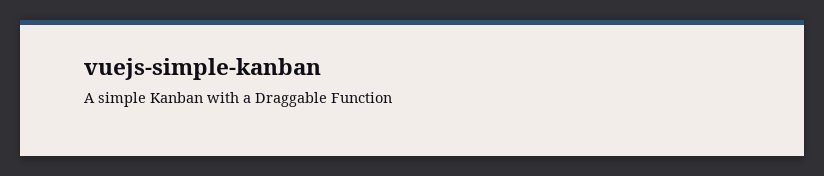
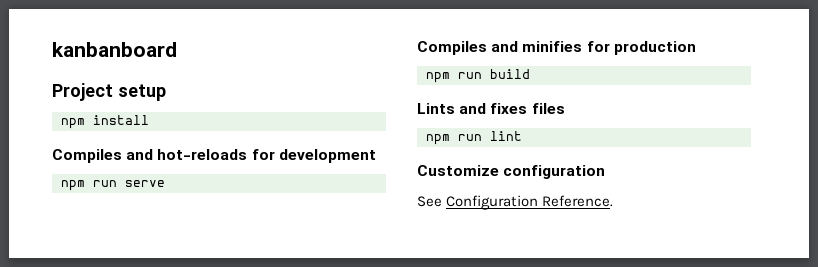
- vuejs-simple-kanban
- A simple Kanban with a Draggable Function
+ kanbanboard
+ Project setup
+ npm install
+ Compiles and hot-reloads for development
+ npm run serve
+ Compiles and minifies for production
+ npm run build
+ Lints and fixes files
+ npm run lint
+ Customize configuration
+ See Configuration Reference.

